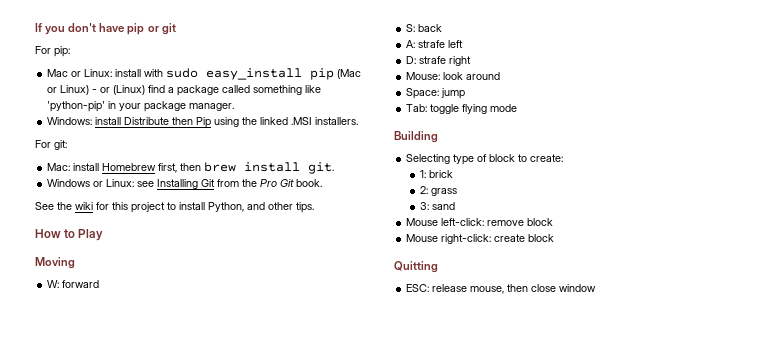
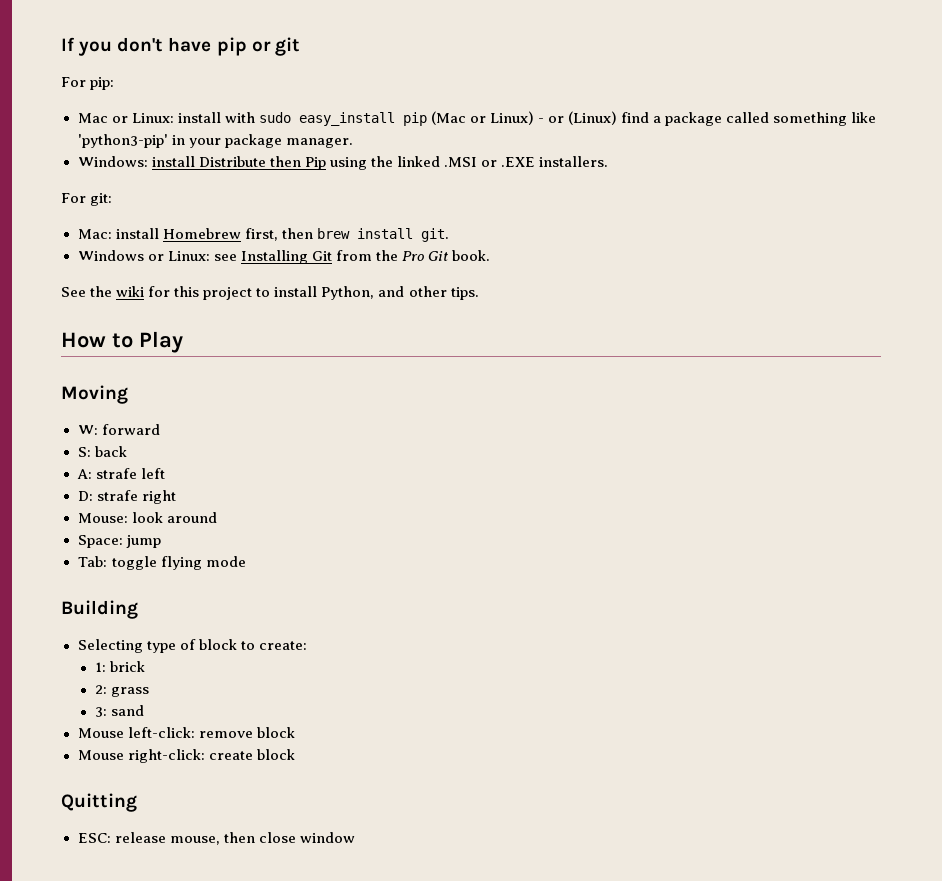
- Mac or Linux: install with sudo easy_install pip (Mac or Linux) - or (Linux) find a package called something like 'python-pip' in your package manager.
+ Mac or Linux: install with sudo easy_install pip (Mac or Linux) - or (Linux) find a package called something like 'python3-pip' in your package manager.
- Windows: install Distribute then Pip using the linked .MSI installers.
+ Windows: install Distribute then Pip using the linked .MSI or .EXE installers.

